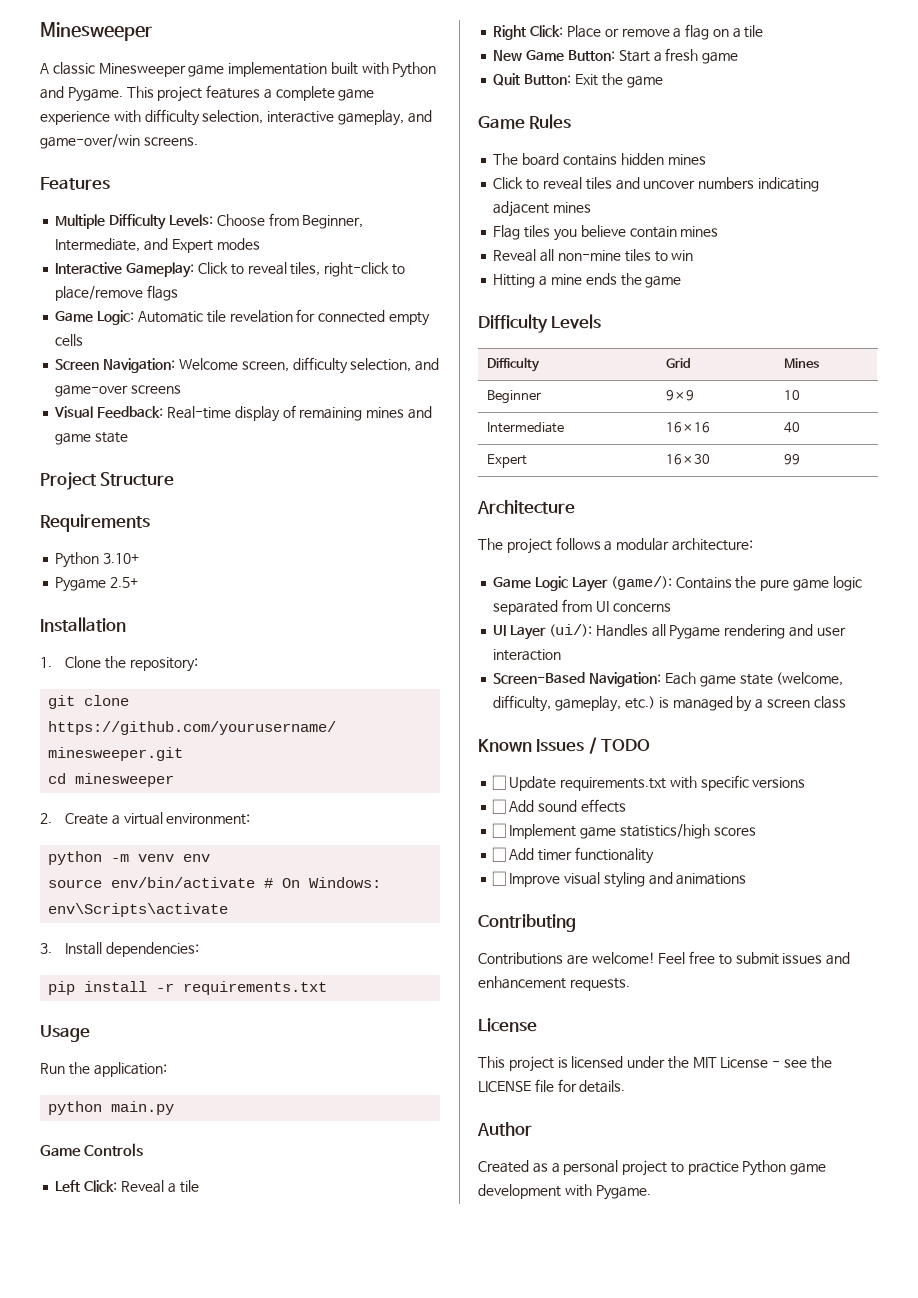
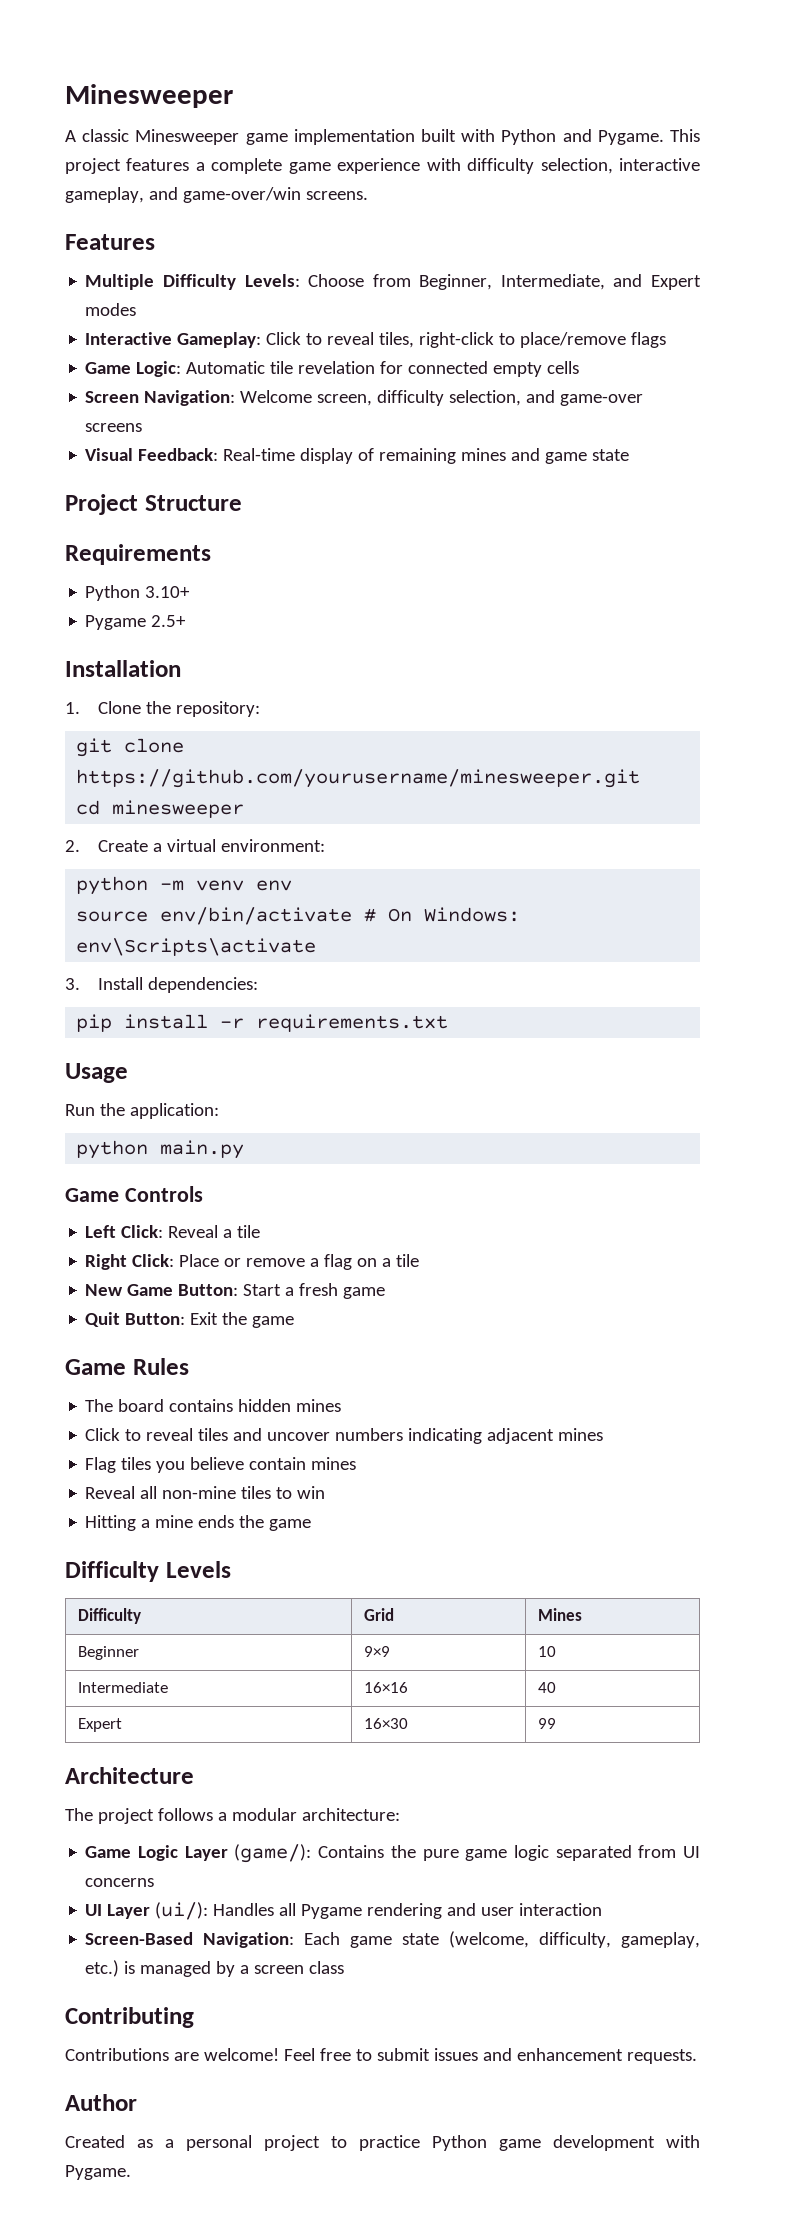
- Known Issues / TODO
- ☐ Update requirements.txt with specific versions
- ☐ Add sound effects
- ☐ Implement game statistics/high scores
- ☐ Add timer functionality
- ☐ Improve visual styling and animations
  Feel free to submit issues and enhancement requests.
- License
- This project is licensed under the MIT License - see the LICENSE file for details.

